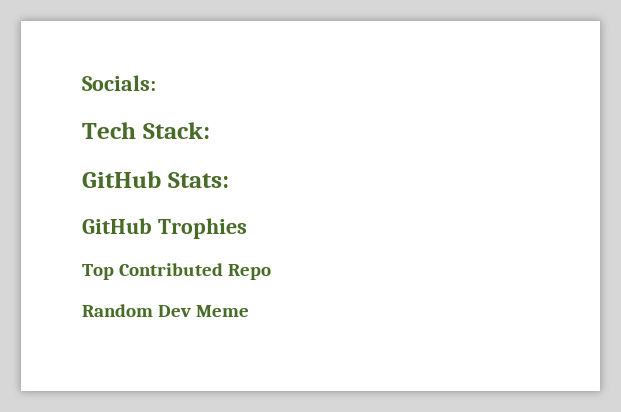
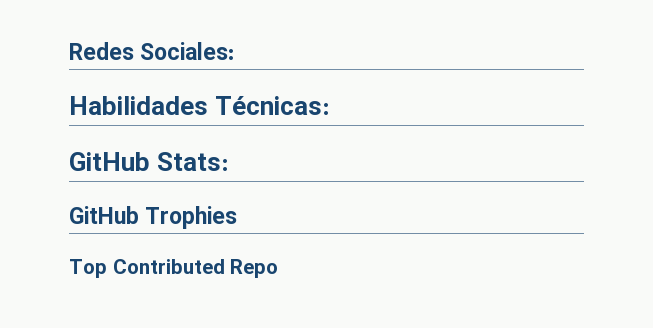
- Socials:
- Tech Stack:
+ Redes Sociales:
+ Habilidades Técnicas:
- Random Dev Meme

